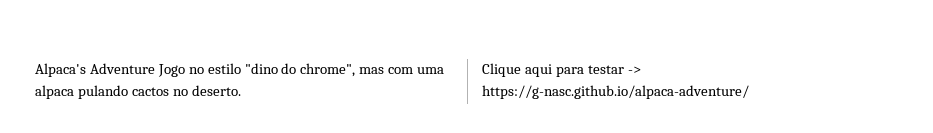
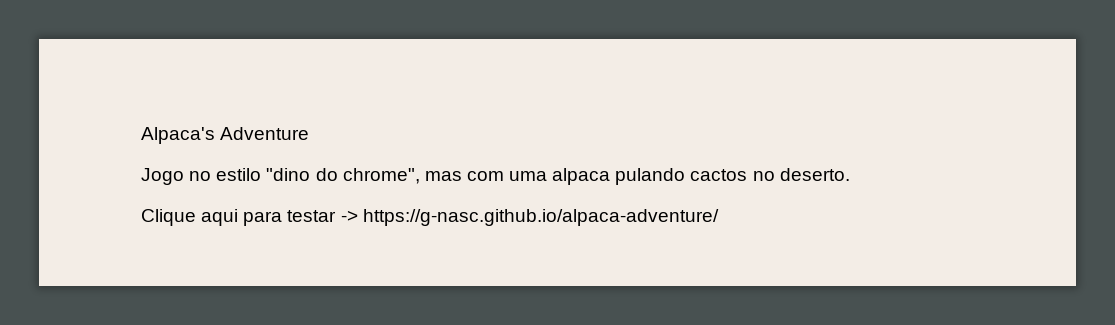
- Alpaca's Adventure Jogo no estilo "dino do chrome", mas com uma alpaca pulando cactos no deserto.
+ Alpaca's Adventure
+ Jogo no estilo "dino do chrome", mas com uma alpaca pulando cactos no deserto.

